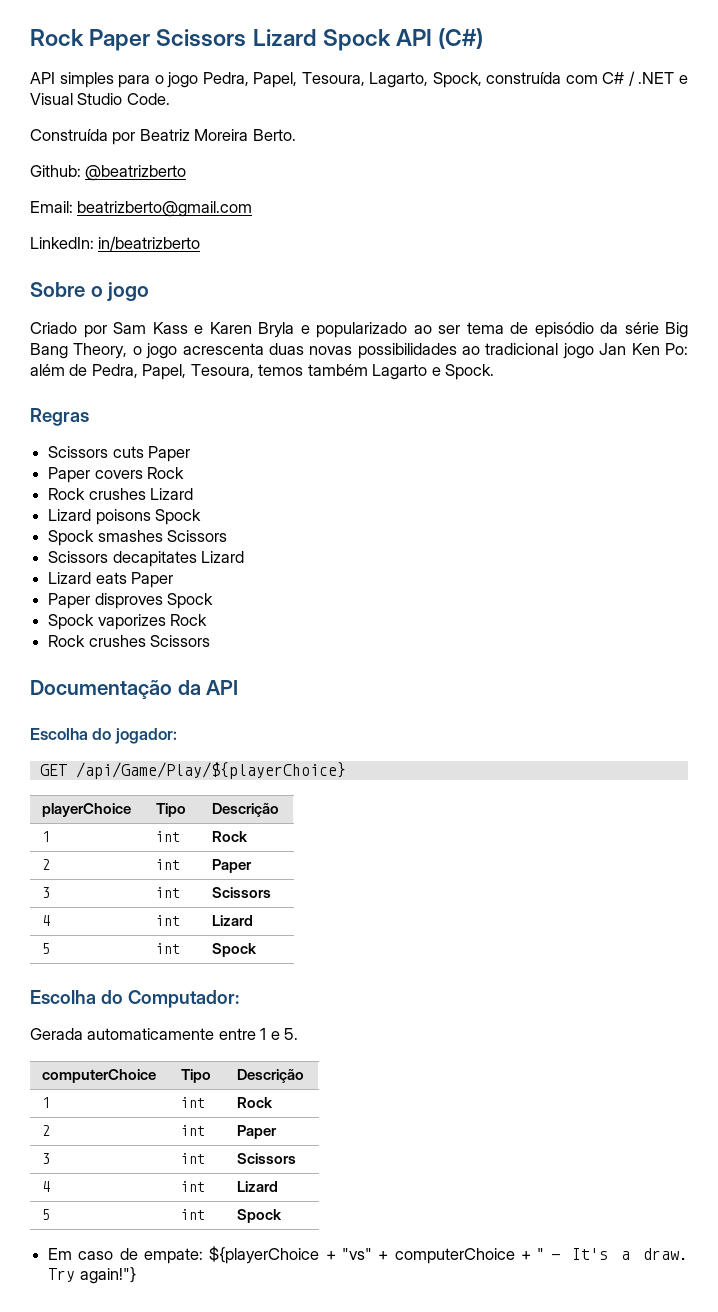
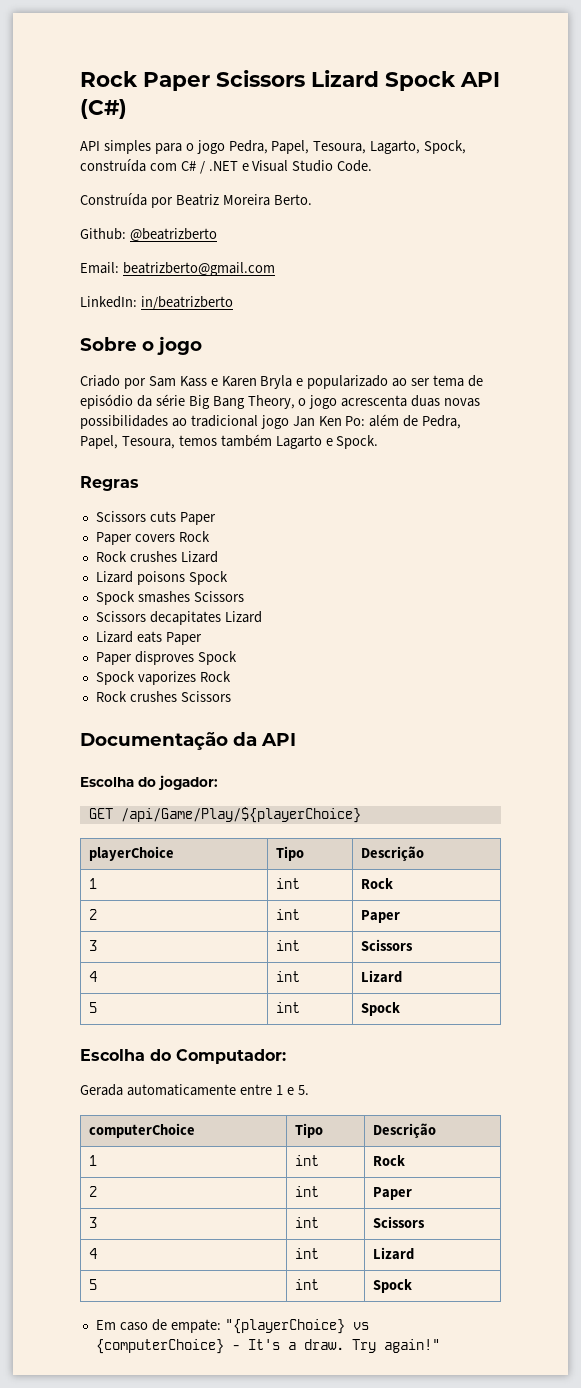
- Em caso de empate: ${playerChoice + "vs" + computerChoice + " - It's a draw.
+ Em caso de empate: "{playerChoice} vs {computerChoice} - It's a draw.
- Try again!"}
+ Try again!"

